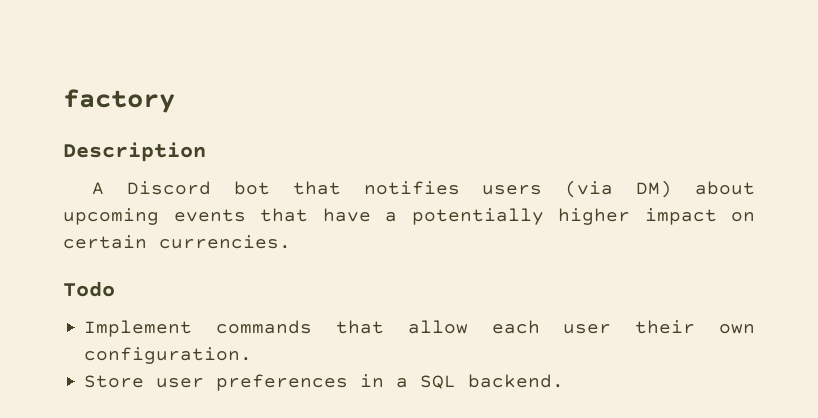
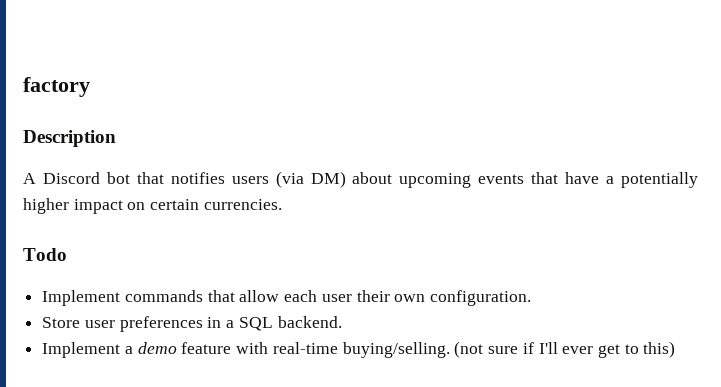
+ Implement a demo feature with real-time buying/selling. (not sure if I'll ever get to this)

